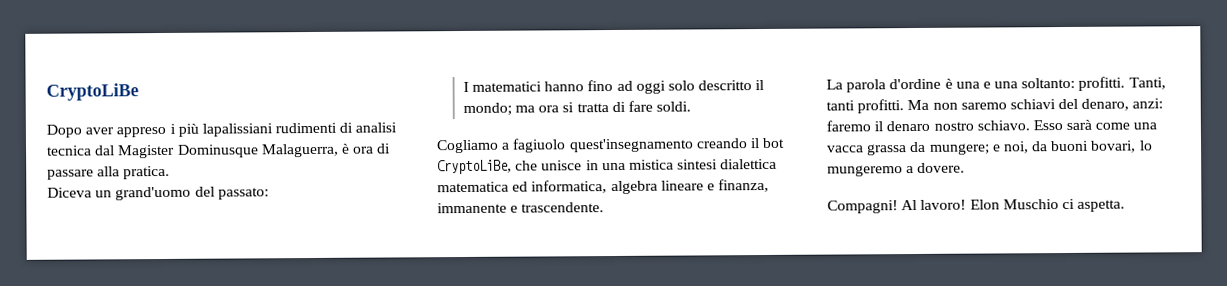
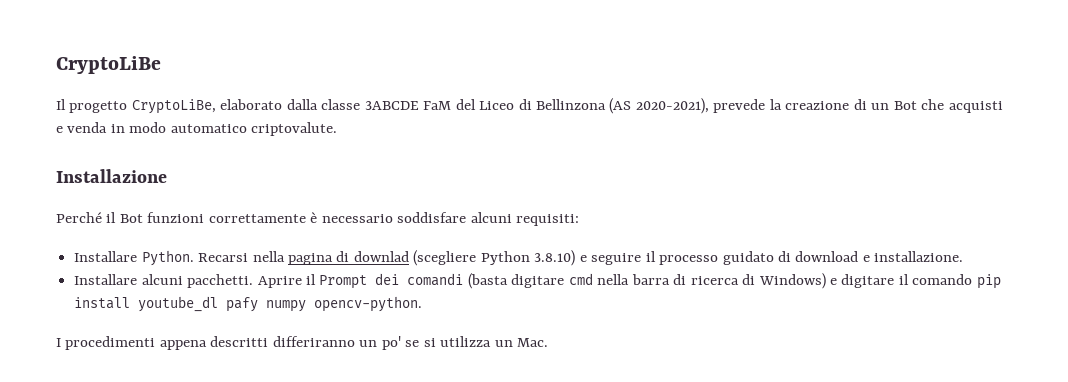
- Dopo aver appreso i più lapalissiani rudimenti di analisi tecnica dal Magister Dominusque Malaguerra, è ora di passare alla pratica.
- Diceva un grand'uomo del passato:
- I matematici hanno fino ad oggi solo descritto il mondo; ma ora si tratta di fare soldi.
- Cogliamo a fagiuolo quest'insegnamento creando il bot CryptoLiBe, che unisce in una mistica sintesi dialettica matematica ed informatica, algebra lineare e finanza, immanente e trascendente.
- La parola d'ordine è una e una soltanto: profitti. Tanti, tanti profitti. Ma non saremo schiavi del denaro, anzi: faremo il denaro nostro schiavo. Esso sarà come una vacca grassa da mungere; e noi, da buoni bovari, lo mungeremo a dovere.
- Compagni! Al lavoro! Elon Muschio ci aspetta.
+ Il progetto CryptoLiBe, elaborato dalla classe 3ABCDE FaM del Liceo di Bellinzona (AS 2020-2021), prevede la creazione di un Bot che acquisti e venda in modo automatico criptovalute.
+ Installazione
+ Perché il Bot funzioni correttamente è necessario soddisfare alcuni requisiti:
+ Installare Python. Recarsi nella pagina di downlad (scegliere Python 3.8.10) e seguire il processo guidato di download e installazione.
+ Installare alcuni pacchetti. Aprire il Prompt dei comandi (basta digitare cmd nella barra di ricerca di Windows) e digitare il comando pip install youtube_dl pafy numpy opencv-python.
+ I procedimenti appena descritti differiranno un po' se si utilizza un Mac.

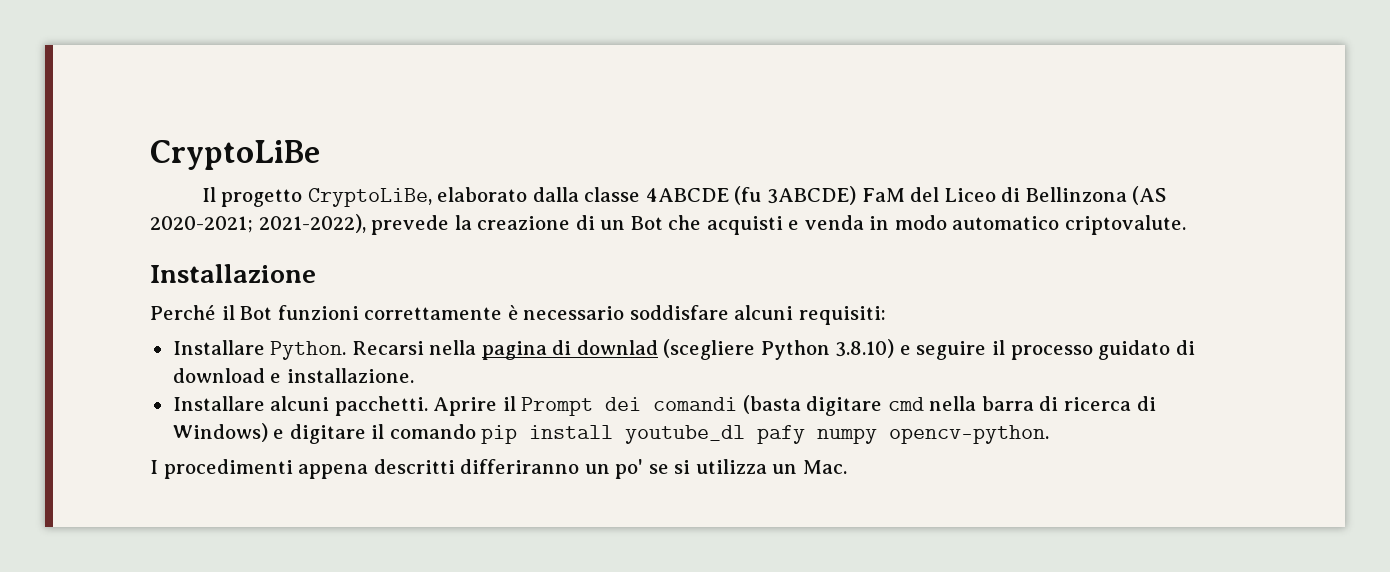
- Il progetto CryptoLiBe, elaborato dalla classe 3ABCDE FaM del Liceo di Bellinzona (AS 2020-2021), prevede la creazione di un Bot che acquisti e venda in modo automatico criptovalute.
+ Il progetto CryptoLiBe, elaborato dalla classe 4ABCDE (fu 3ABCDE) FaM del Liceo di Bellinzona (AS 2020-2021; 2021-2022), prevede la creazione di un Bot che acquisti e venda in modo automatico criptovalute.

